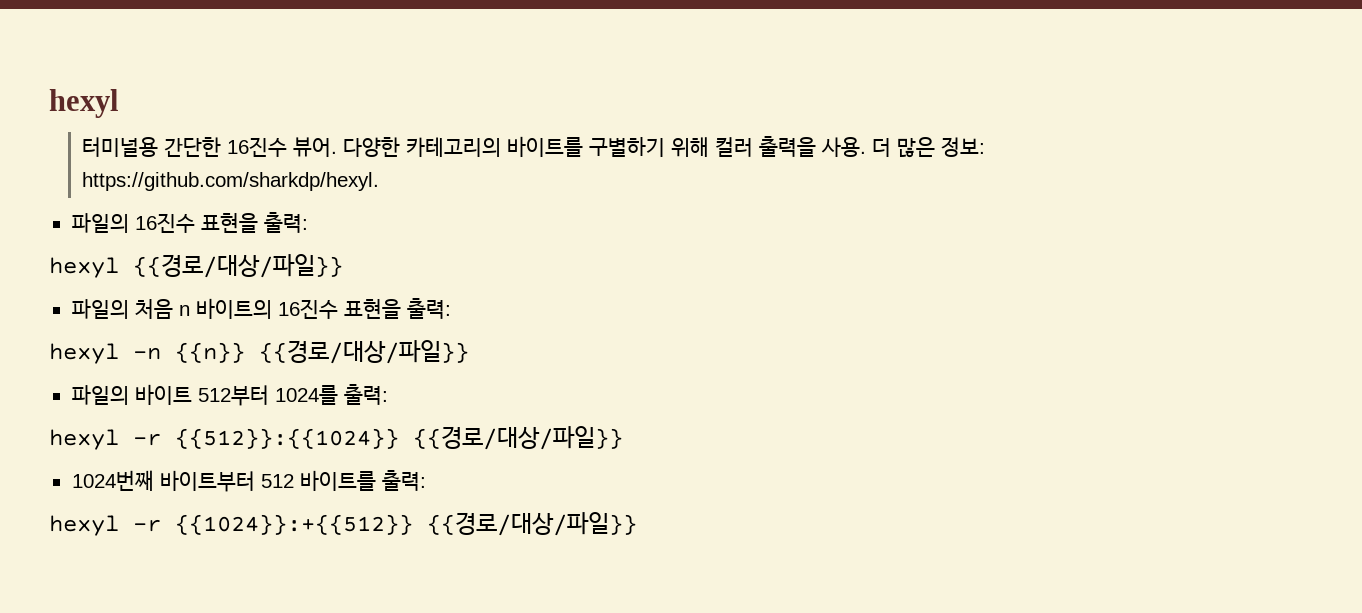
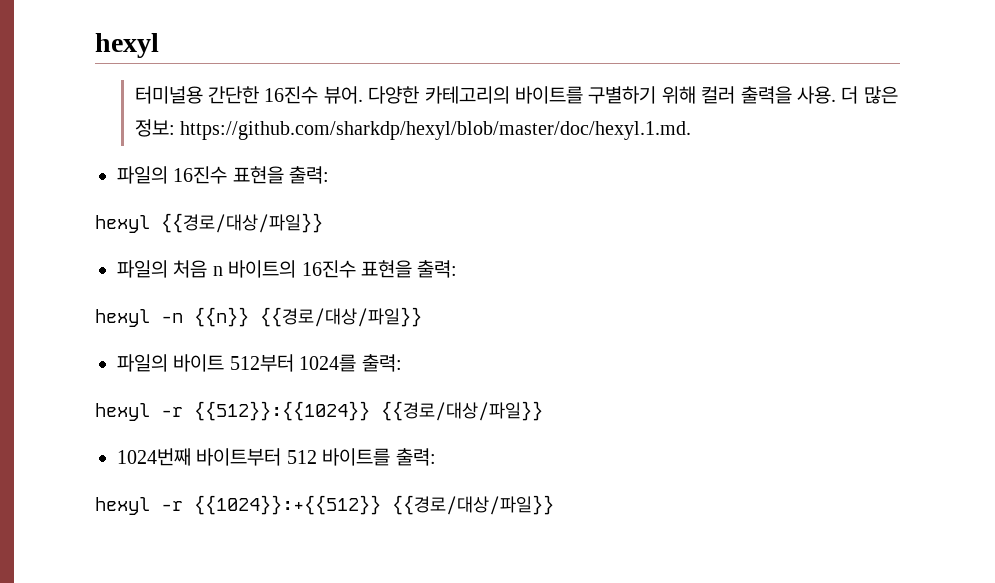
- 더 많은 정보: https://github.com/sharkdp/hexyl.
+ 더 많은 정보: https://github.com/sharkdp/hexyl/blob/master/doc/hexyl.1.md.

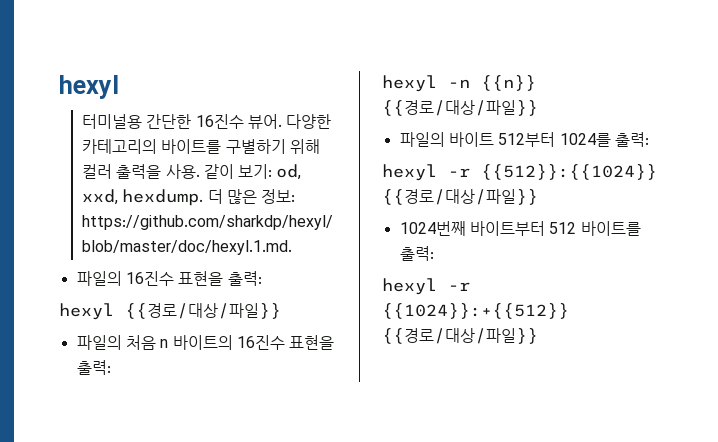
+ 같이 보기: od, xxd, hexdump.

